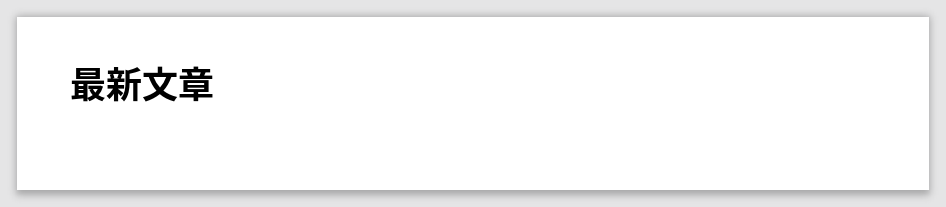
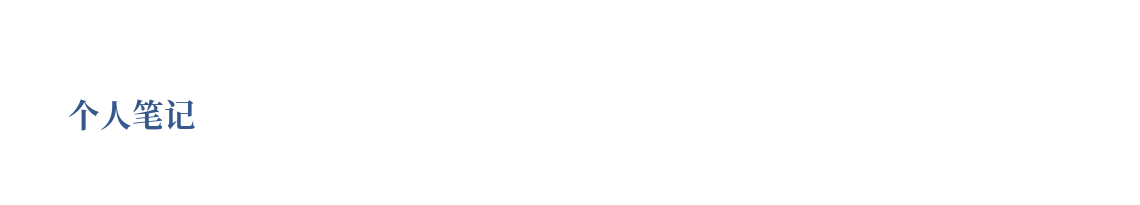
- 最新文章
+ 个人笔记

